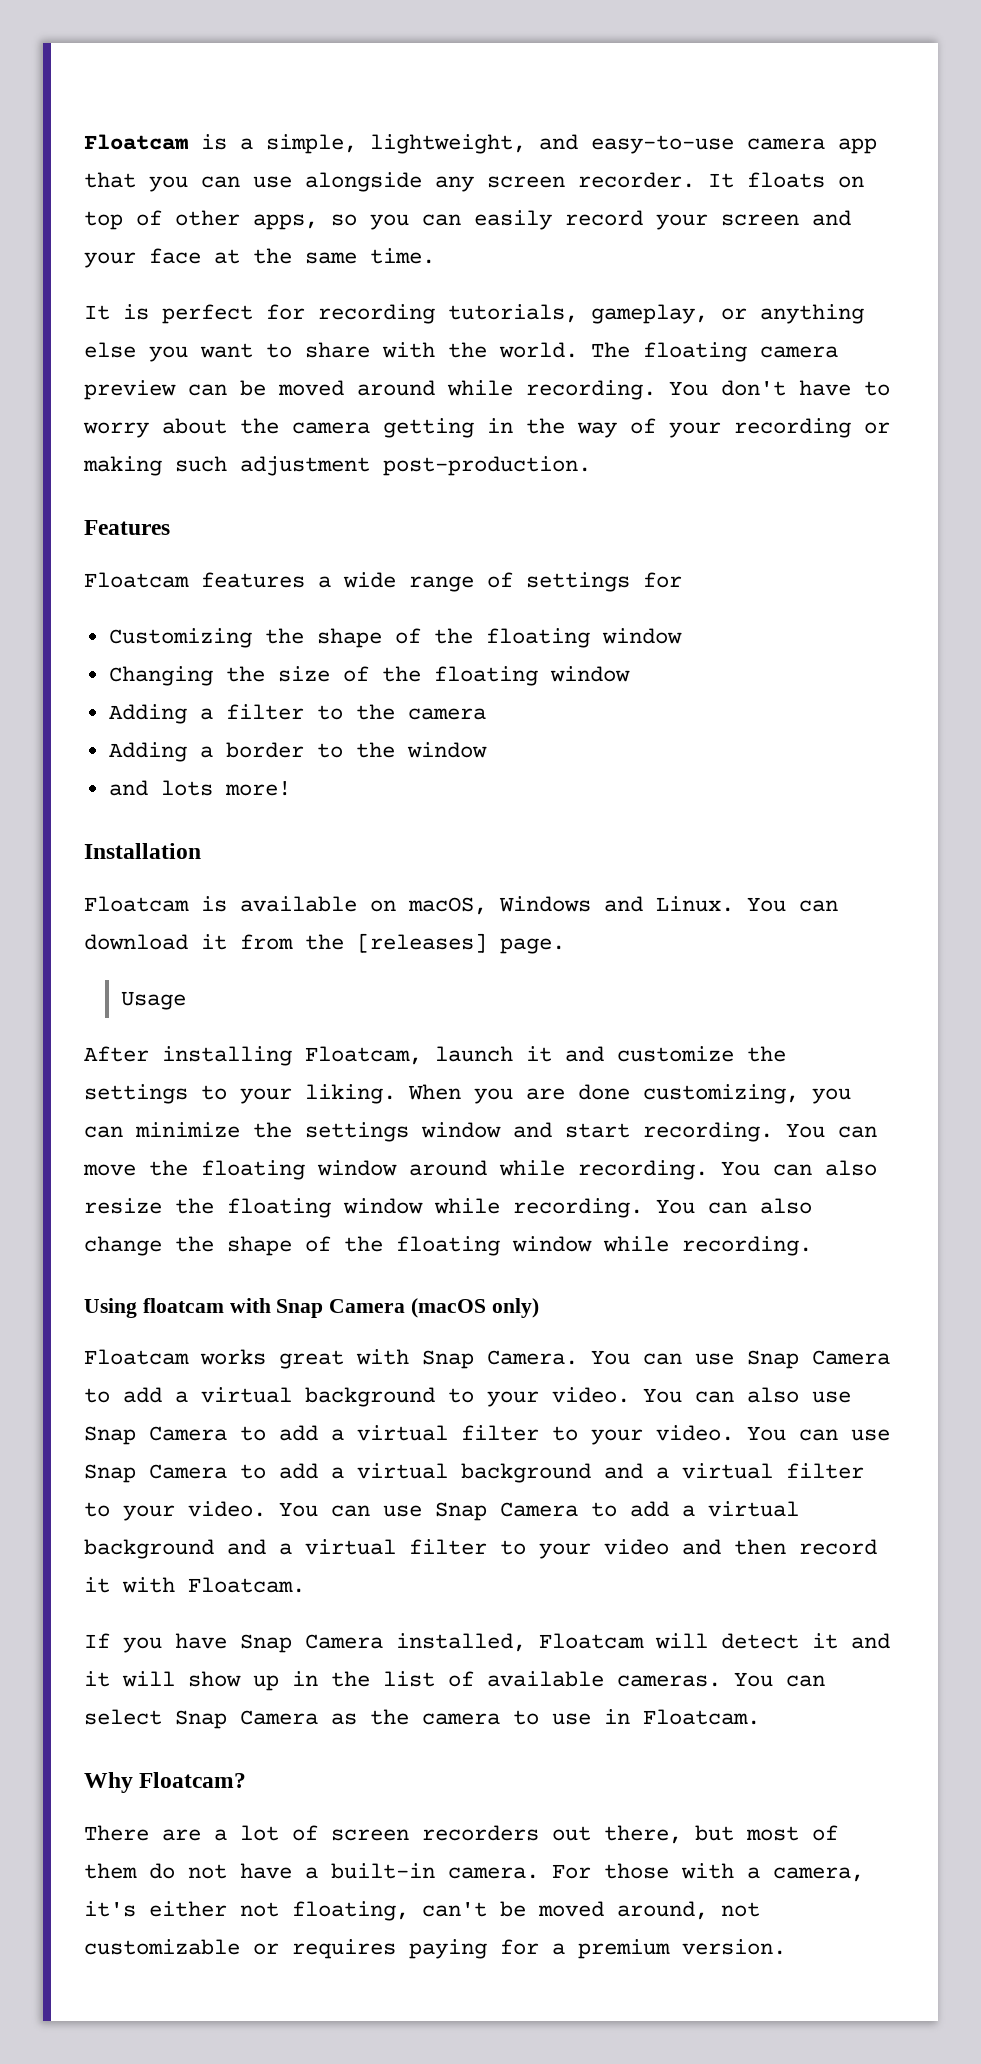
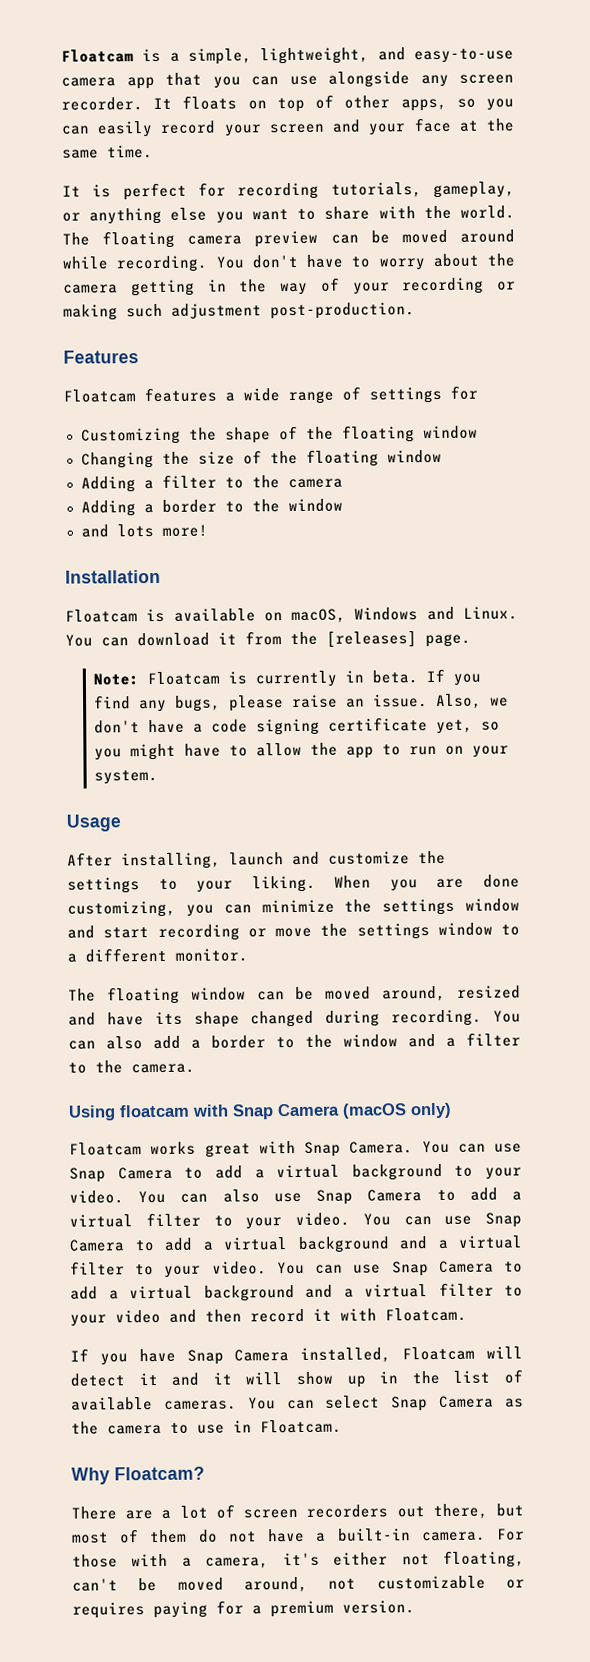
+ Note: Floatcam is currently in beta. If you find any bugs, please raise an issue. Also, we don't have a code signing certificate yet, so you might have to allow the app to run on your system.
  Usage
- After installing Floatcam, launch it and customize the settings to your liking.
+ After installing, launch and customize the settings to your liking.
- When you are done customizing, you can minimize the settings window and start recording. You can move the floating window around while recording. You can also resize the floating window while recording. You can also change the shape of the floating window while recording.
+ When you are done customizing, you can minimize the settings window and start recording or move the settings window to a different monitor.
+ The floating window can be moved around, resized and have its shape changed during recording. You can also add a border to the window and a filter to the camera.

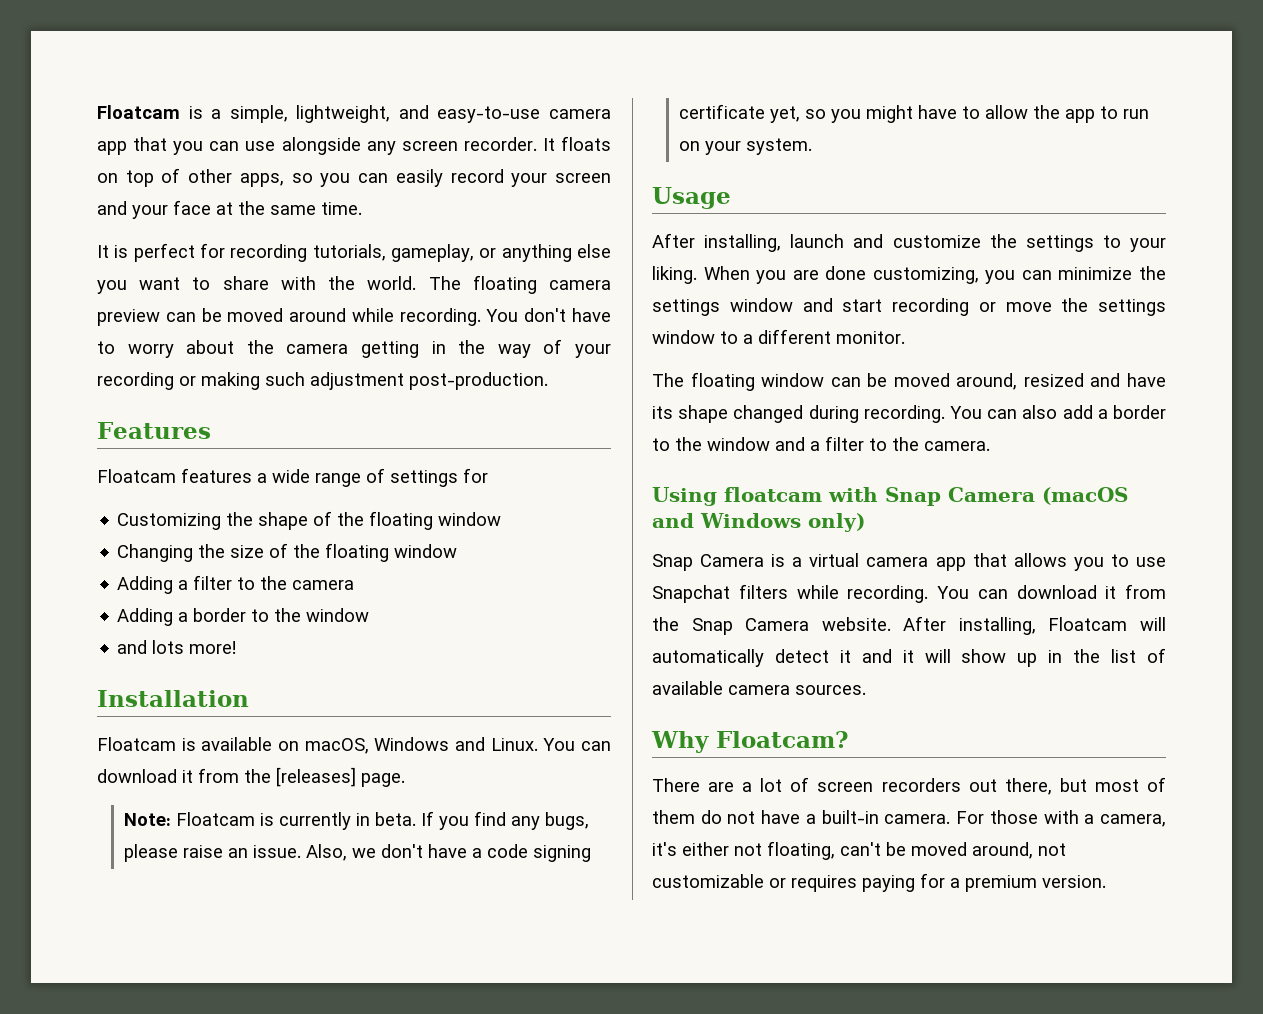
- Using floatcam with Snap Camera (macOS only)
+ Using floatcam with Snap Camera (macOS and Windows only)
- Floatcam works great with Snap Camera. You can use Snap Camera to add a virtual background to your video. You can also use Snap Camera to add a virtual filter to your video. You can use Snap Camera to add a virtual background and a virtual filter to your video. You can use Snap Camera to add a virtual background and a virtual filter to your video and then record it with Floatcam.
- If you have Snap Camera installed, Floatcam will detect it and it will show up in the list of available cameras. You can select Snap Camera as the camera to use in Floatcam.
+ Snap Camera is a virtual camera app that allows you to use Snapchat filters while recording. You can download it from the Snap Camera website. After installing, Floatcam will automatically detect it and it will show up in the list of available camera sources.

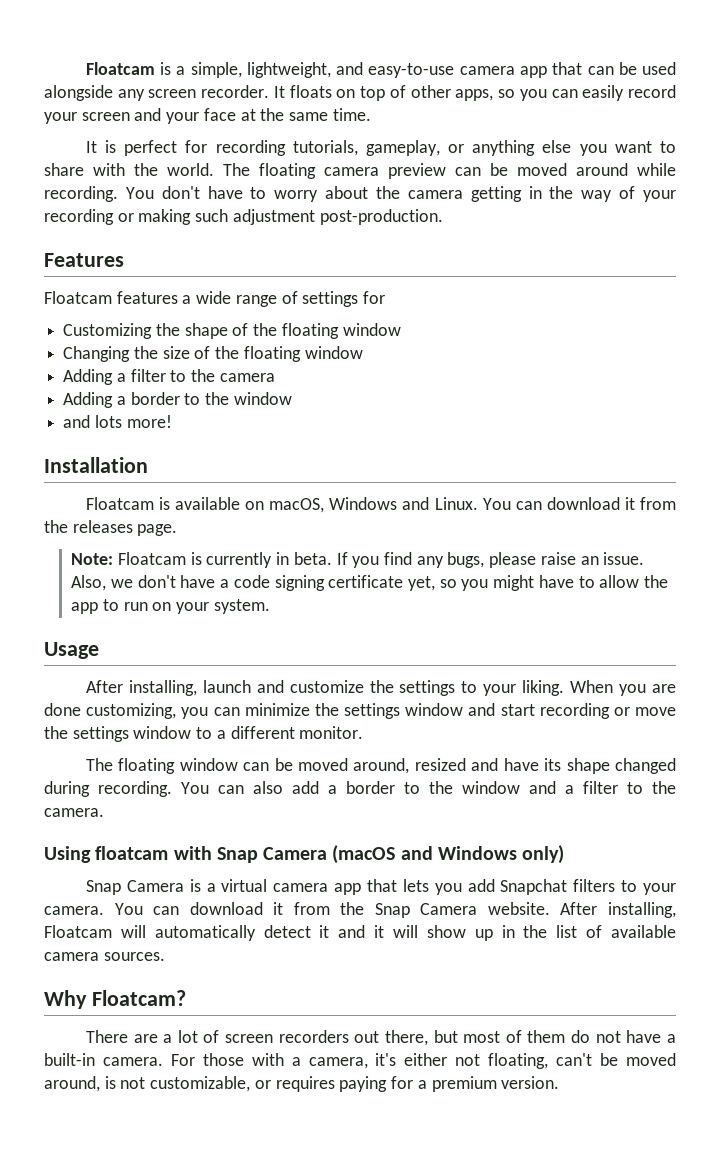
- Floatcam is a simple, lightweight, and easy-to-use camera app that you can use alongside any screen recorder.
+ Floatcam is a simple, lightweight, and easy-to-use camera app that can be used alongside any screen recorder.
- You can download it from the [releases] page.
+ You can download it from the releases page.
- Snap Camera is a virtual camera app that allows you to use Snapchat filters while recording.
+ Snap Camera is a virtual camera app that lets you add Snapchat filters to your camera.
- For those with a camera, it's either not floating, can't be moved around, not customizable or requires paying for a premium version.
+ For those with a camera, it's either not floating, can't be moved around, is not customizable, or requires paying for a premium version.

